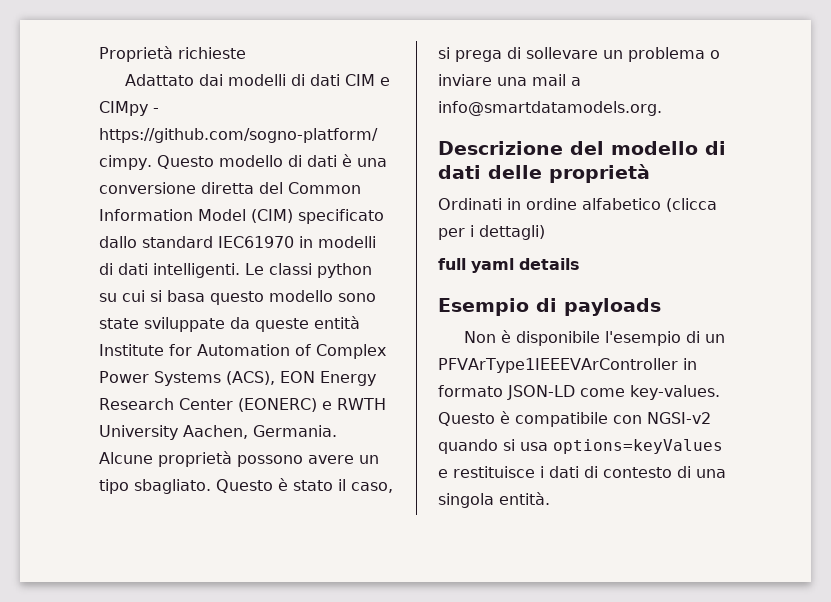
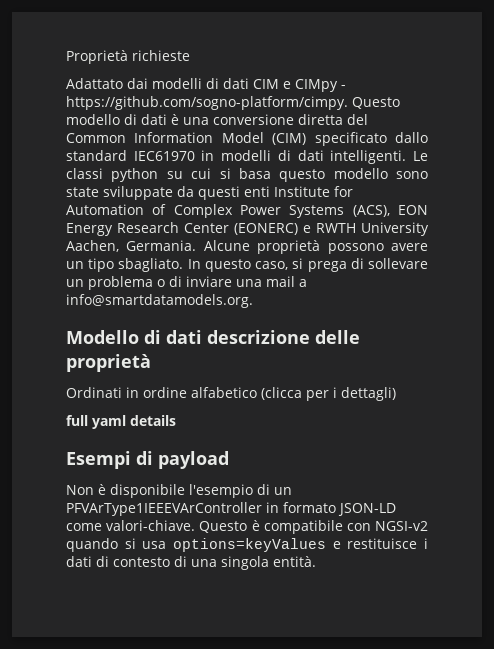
- Le classi python su cui si basa questo modello sono state sviluppate da queste entità Institute for Automation of Complex Power Systems (ACS), EON Energy Research Center (EONERC) e RWTH University Aachen, Germania.
+ Le classi python su cui si basa questo modello sono state sviluppate da questi enti Institute for Automation of Complex Power Systems (ACS), EON Energy Research Center (EONERC) e RWTH University Aachen, Germania.
- Questo è stato il caso, si prega di sollevare un problema o inviare una mail a info@smartdatamodels.org.
+ In questo caso, si prega di sollevare un problema o di inviare una mail a info@smartdatamodels.org.
- Descrizione del modello di dati delle proprietà
+ Modello di dati descrizione delle proprietà
- Esempio di payloads
+ Esempi di payload
- Non è disponibile l'esempio di un PFVArType1IEEEVArController in formato JSON-LD come key-values.
+ Non è disponibile l'esempio di un PFVArType1IEEEVArController in formato JSON-LD come valori-chiave.

